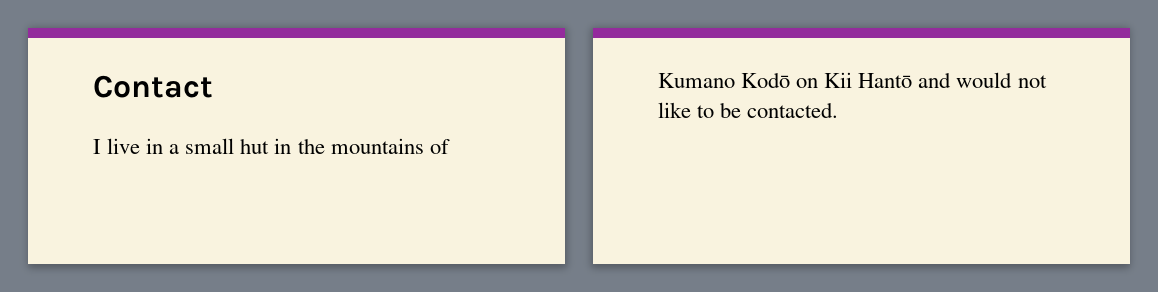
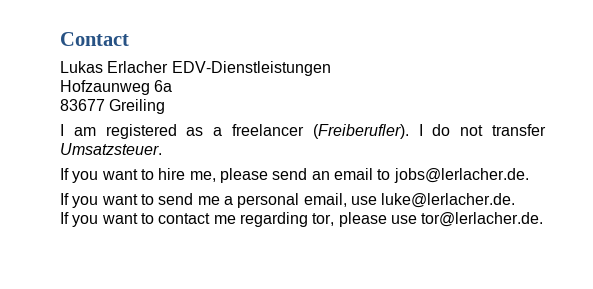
- I live in a small hut in the mountains of Kumano Kodō on Kii Hantō and would not like to be contacted.
+ Lukas Erlacher EDV-Dienstleistungen
+ Hofzaunweg 6a
+ 83677 Greiling
+ I am registered as a freelancer (Freiberufler). I do not transfer Umsatzsteuer.
+ If you want to hire me, please send an email to jobs@lerlacher.de.
+ If you want to send me a personal email, use luke@lerlacher.de.
+ If you want to contact me regarding tor, please use tor@lerlacher.de.

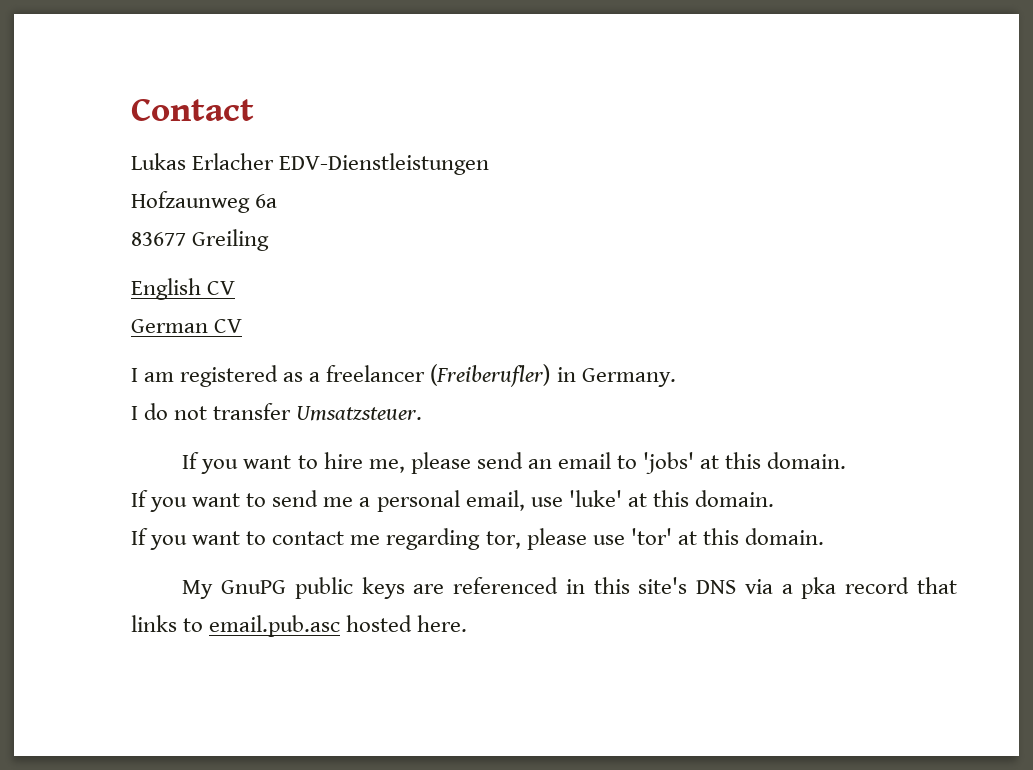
+ English CV
+ German CV
- I am registered as a freelancer (Freiberufler). I do not transfer Umsatzsteuer.
+ I am registered as a freelancer (Freiberufler) in Germany.
+ I do not transfer Umsatzsteuer.
- If you want to hire me, please send an email to jobs@lerlacher.de.
+ If you want to hire me, please send an email to 'jobs' at this domain.
- If you want to send me a personal email, use luke@lerlacher.de.
+ If you want to send me a personal email, use 'luke' at this domain.
- If you want to contact me regarding tor, please use tor@lerlacher.de.
+ If you want to contact me regarding tor, please use 'tor' at this domain.
+ My GnuPG public keys are referenced in this site's DNS via a pka record that links to email.pub.asc hosted here.

